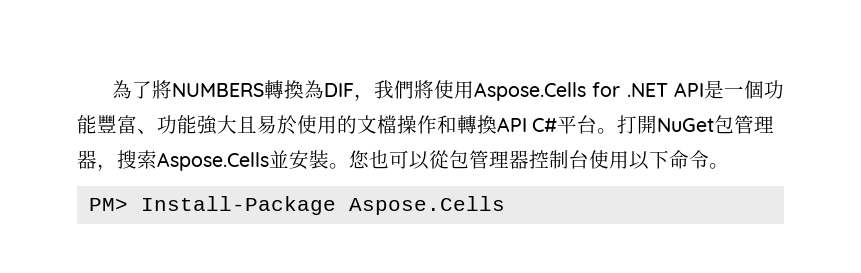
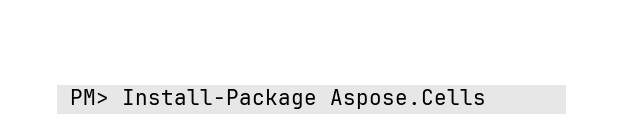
- 為了將NUMBERS轉換為DIF，我們將使用Aspose.Cells for .NET API是一個功能豐富、功能強大且易於使用的文檔操作和轉換API C#平台。打開NuGet包管理器，搜索Aspose.Cells並安裝。您也可以從包管理器控制台使用以下命令。

